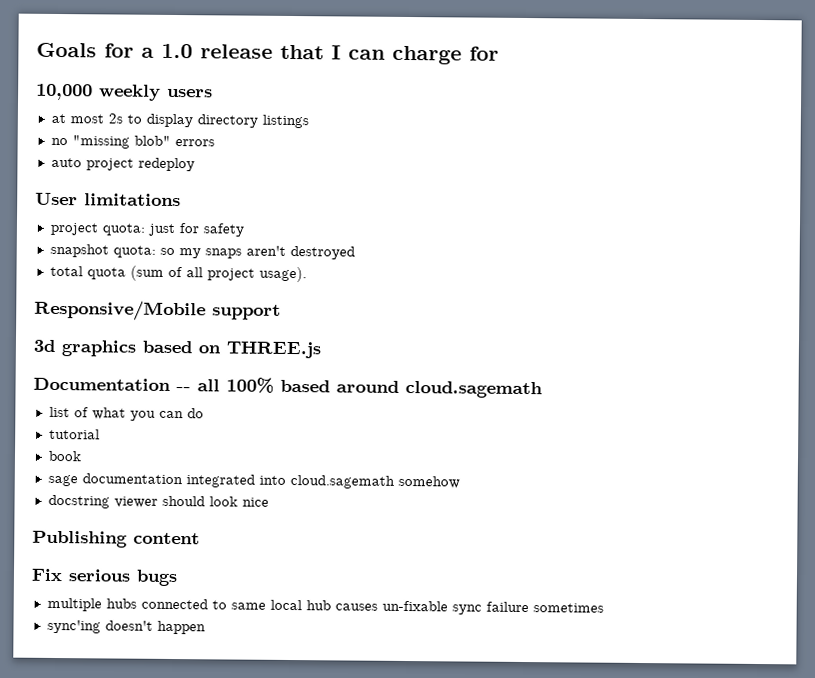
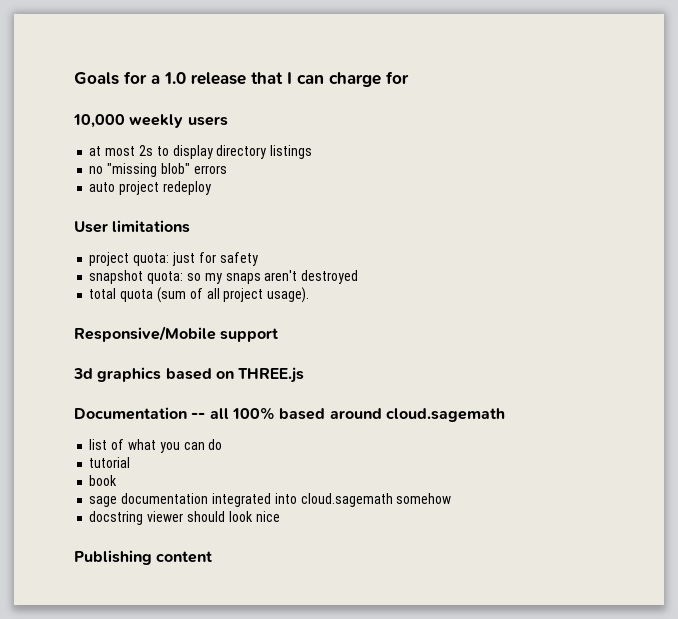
- Fix serious bugs
- multiple hubs connected to same local hub causes un-fixable sync failure sometimes
- sync'ing doesn't happen

